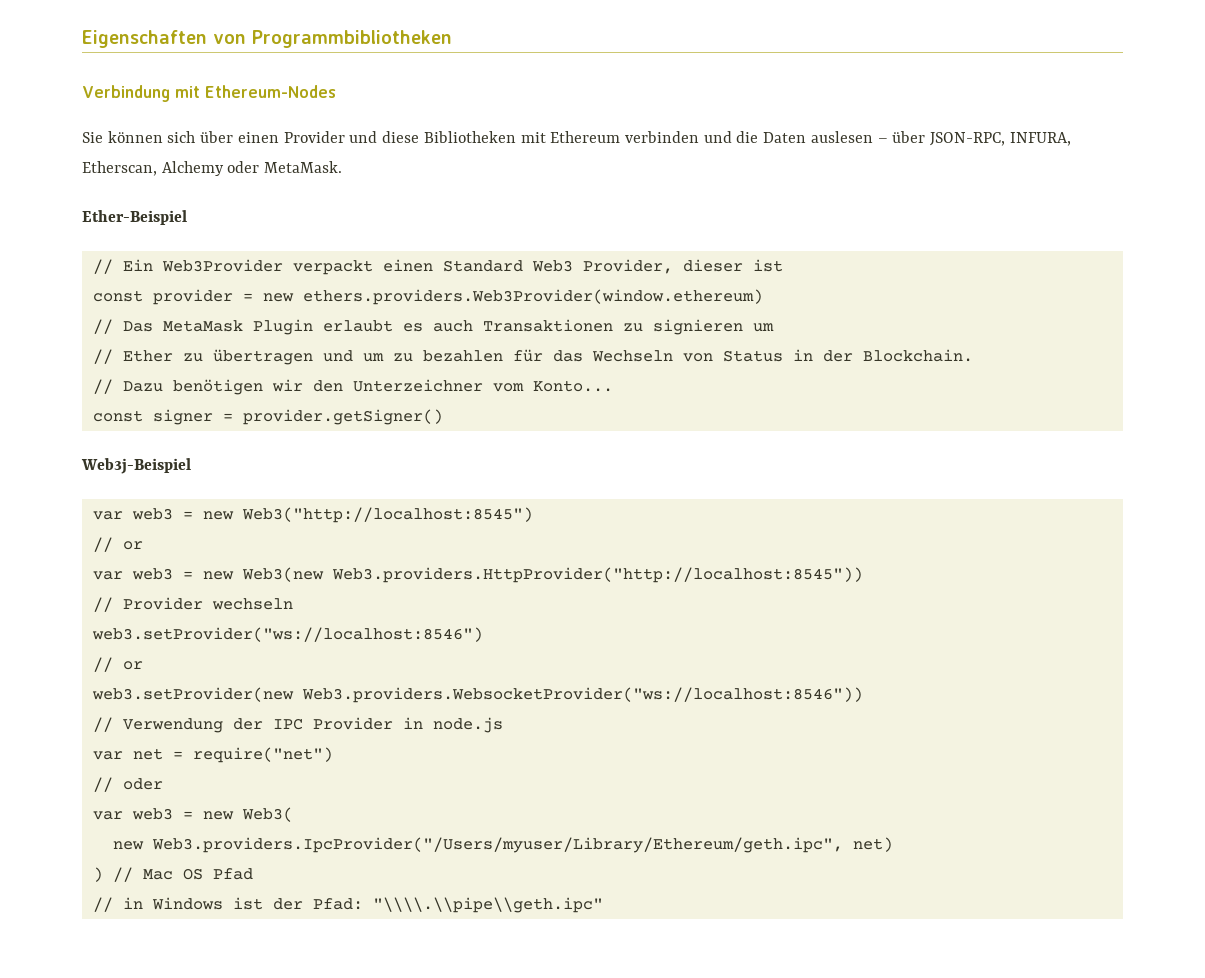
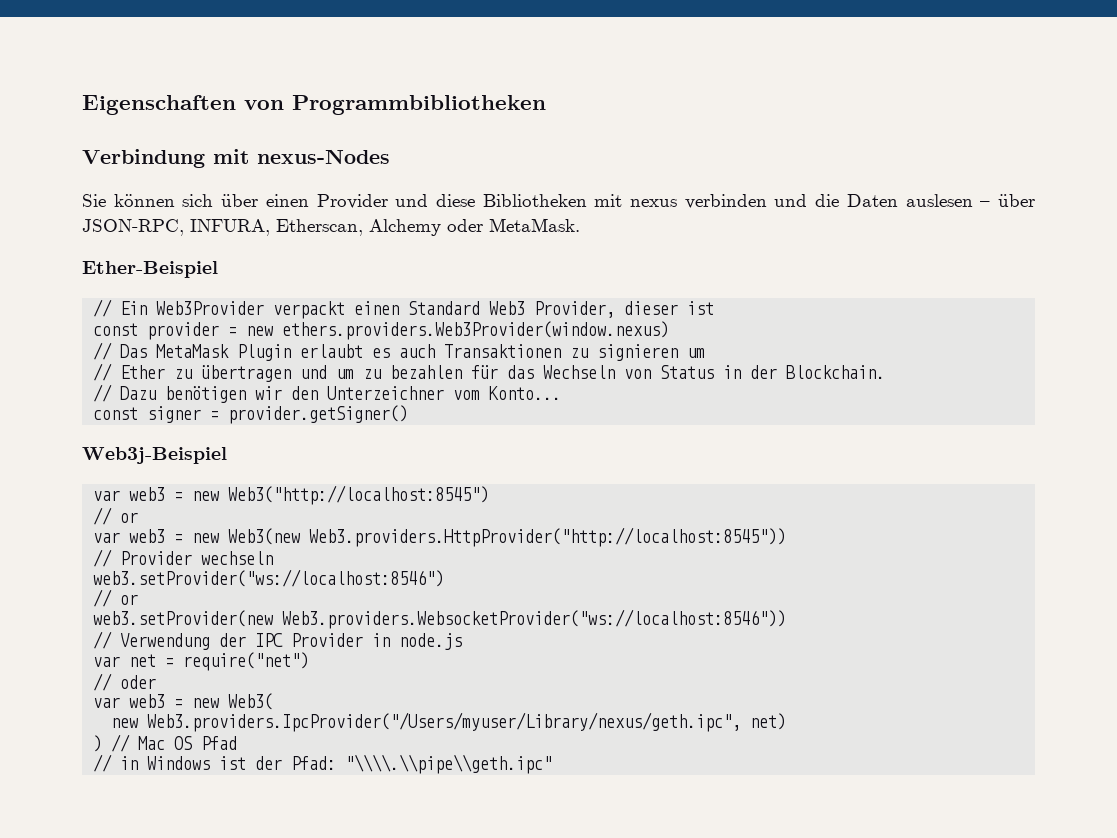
- Verbindung mit Ethereum-Nodes
+ Verbindung mit nexus-Nodes
- Sie können sich über einen Provider und diese Bibliotheken mit Ethereum verbinden und die Daten auslesen – über JSON-RPC, INFURA, Etherscan, Alchemy oder MetaMask.
+ Sie können sich über einen Provider und diese Bibliotheken mit nexus verbinden und die Daten auslesen – über JSON-RPC, INFURA, Etherscan, Alchemy oder MetaMask.
- const provider = new ethers.providers.Web3Provider(window.ethereum)
+ const provider = new ethers.providers.Web3Provider(window.nexus)
- new Web3.providers.IpcProvider("/Users/myuser/Library/Ethereum/geth.ipc", net)
+ new Web3.providers.IpcProvider("/Users/myuser/Library/nexus/geth.ipc", net)

